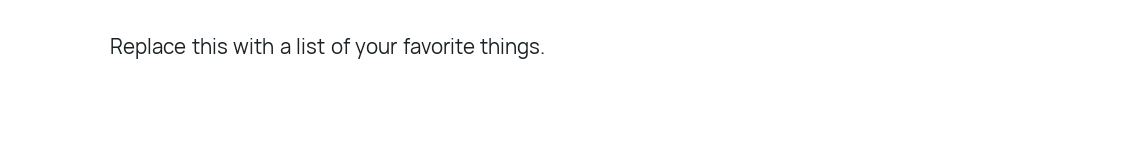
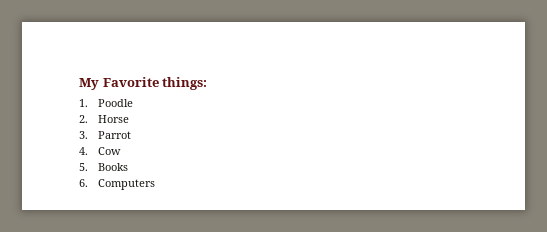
- Replace this with a list of your favorite things.
+ My Favorite things:
+ 1. Poodle
+ 2. Horse
+ 3. Parrot
+ 4. Cow
+ 5. Books
+ 6. Computers

